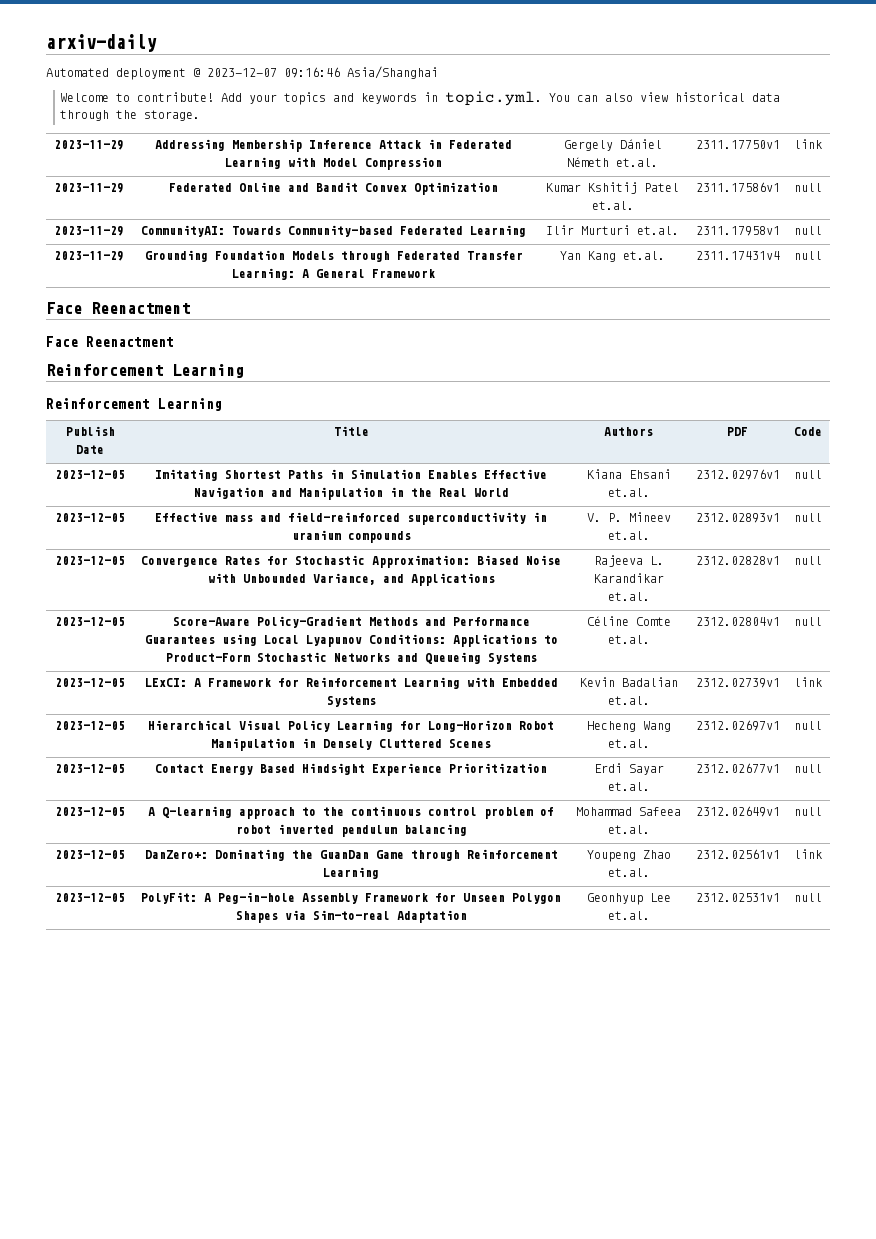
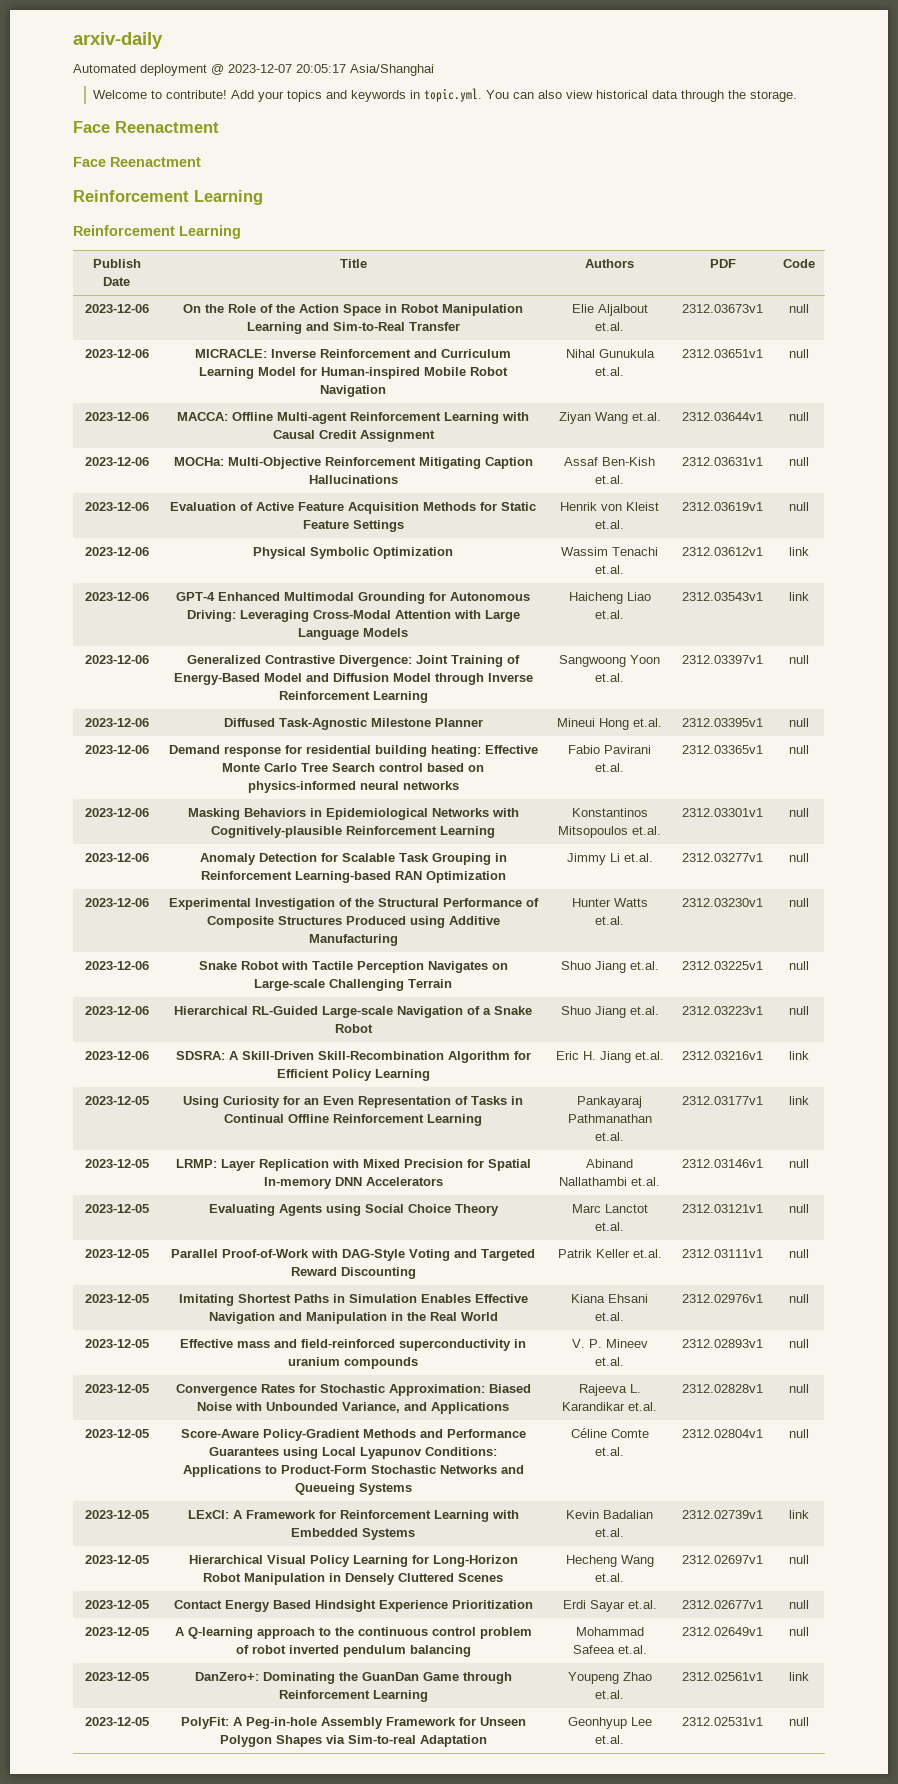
- Automated deployment @ 2023-12-07 09:16:46 Asia/Shanghai
+ Automated deployment @ 2023-12-07 20:05:17 Asia/Shanghai
- 2023-11-29 | Addressing Membership Inference Attack in Federated Learning with Model Compression | Gergely Dániel Németh et.al. | 2311.17750v1 | link
- 2023-11-29 | Federated Online and Bandit Convex Optimization | Kumar Kshitij Patel et.al. | 2311.17586v1 | null
- 2023-11-29 | CommunityAI: Towards Community-based Federated Learning | Ilir Murturi et.al. | 2311.17958v1 | null
- 2023-11-29 | Grounding Foundation Models through Federated Transfer Learning: A General Framework | Yan Kang et.al. | 2311.17431v4 | null
+ 2023-12-06 | On the Role of the Action Space in Robot Manipulation Learning and Sim-to-Real Transfer | Elie Aljalbout et.al. | 2312.03673v1 | null
+ 2023-12-06 | MICRACLE: Inverse Reinforcement and Curriculum Learning Model for Human-inspired Mobile Robot Navigation | Nihal Gunukula et.al. | 2312.03651v1 | null
+ 2023-12-06 | MACCA: Offline Multi-agent Reinforcement Learning with Causal Credit Assignment | Ziyan Wang et.al. | 2312.03644v1 | null
+ 2023-12-06 | MOCHa: Multi-Objective Reinforcement Mitigating Caption Hallucinations | Assaf Ben-Kish et.al. | 2312.03631v1 | null
+ 2023-12-06 | Evaluation of Active Feature Acquisition Methods for Static Feature Settings | Henrik von Kleist et.al. | 2312.03619v1 | null
+ 2023-12-06 | Physical Symbolic Optimization | Wassim Tenachi et.al. | 2312.03612v1 | link
+ 2023-12-06 | GPT-4 Enhanced Multimodal Grounding for Autonomous Driving: Leveraging Cross-Modal Attention with Large Language Models | Haicheng Liao et.al. | 2312.03543v1 | link
+ 2023-12-06 | Generalized Contrastive Divergence: Joint Training of Energy-Based Model and Diffusion Model through Inverse Reinforcement Learning | Sangwoong Yoon et.al. | 2312.03397v1 | null
+ 2023-12-06 | Diffused Task-Agnostic Milestone Planner | Mineui Hong et.al. | 2312.03395v1 | null
+ 2023-12-06 | Demand response for residential building heating: Effective Monte Carlo Tree Search control based on physics-informed neural networks | Fabio Pavirani et.al. | 2312.03365v1 | null
+ 2023-12-06 | Masking Behaviors in Epidemiological Networks with Cognitively-plausible Reinforcement Learning | Konstantinos Mitsopoulos et.al. | 2312.03301v1 | null
+ 2023-12-06 | Anomaly Detection for Scalable Task Grouping in Reinforcement Learning-based RAN Optimization | Jimmy Li et.al. | 2312.03277v1 | null
+ 2023-12-06 | Experimental Investigation of the Structural Performance of Composite Structures Produced using Additive Manufacturing | Hunter Watts et.al. | 2312.03230v1 | null
+ 2023-12-06 | Snake Robot with Tactile Perception Navigates on Large-scale Challenging Terrain | Shuo Jiang et.al. | 2312.03225v1 | null
+ 2023-12-06 | Hierarchical RL-Guided Large-scale Navigation of a Snake Robot | Shuo Jiang et.al. | 2312.03223v1 | null
+ 2023-12-06 | SDSRA: A Skill-Driven Skill-Recombination Algorithm for Efficient Policy Learning | Eric H. Jiang et.al. | 2312.03216v1 | link
+ 2023-12-05 | Using Curiosity for an Even Representation of Tasks in Continual Offline Reinforcement Learning | Pankayaraj Pathmanathan et.al. | 2312.03177v1 | link
+ 2023-12-05 | LRMP: Layer Replication with Mixed Precision for Spatial In-memory DNN Accelerators | Abinand Nallathambi et.al. | 2312.03146v1 | null
+ 2023-12-05 | Evaluating Agents using Social Choice Theory | Marc Lanctot et.al. | 2312.03121v1 | null
+ 2023-12-05 | Parallel Proof-of-Work with DAG-Style Voting and Targeted Reward Discounting | Patrik Keller et.al. | 2312.03111v1 | null

